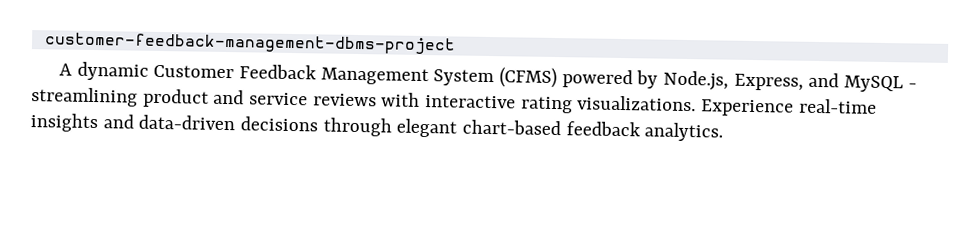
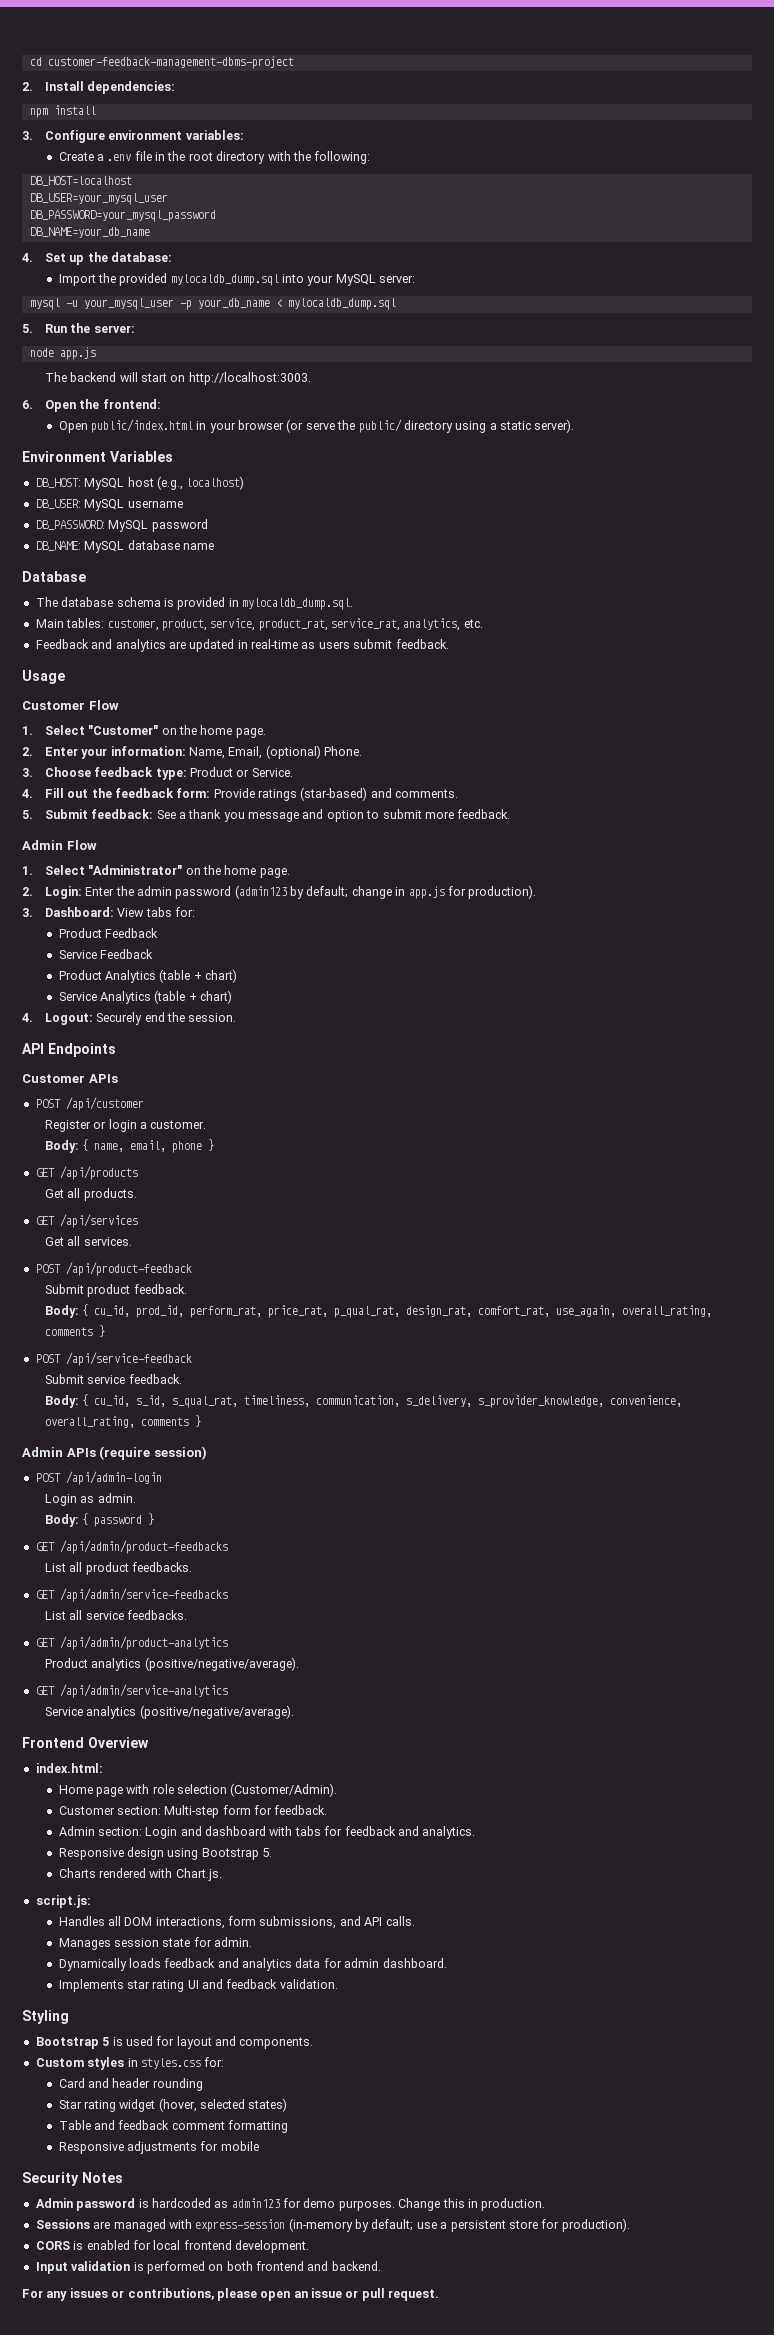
- customer-feedback-management-dbms-project
+ cd customer-feedback-management-dbms-project
- A dynamic Customer Feedback Management System (CFMS) powered by Node.js, Express, and MySQL - streamlining product and service reviews with interactive rating visualizations. Experience real-time insights and data-driven decisions through elegant chart-based feedback analytics.
+ 2. Install dependencies:
+ npm install
+ 3. Configure environment variables:
+ Create a .env file in the root directory with the following:
+ DB_HOST=localhost
+ DB_USER=your_mysql_user
+ DB_PASSWORD=your_mysql_password
+ DB_NAME=your_db_name
+ 4. Set up the database:
+ Import the provided mylocaldb_dump.sql into your MySQL server:
+ mysql -u your_mysql_user -p your_db_name < mylocaldb_dump.sql
+ 5. Run the server:
+ node app.js
+ The backend will start on http://localhost:3003.
+ 6. Open the frontend:
+ Open public/index.html in your browser (or serve the public/ directory using a static server).
+ Environment Variables
+ DB_HOST: MySQL host (e.g., localhost)
+ DB_USER: MySQL username
+ DB_PASSWORD: MySQL password
+ DB_NAME: MySQL database name
+ Database
+ The database schema is provided in mylocaldb_dump.sql.
+ Main tables: customer, product, service, product_rat, service_rat, analytics, etc.
+ Feedback and analytics are updated in real-time as users submit feedback.
+ Usage
+ Customer Flow
+ 1. Select "Customer" on the home page.
+ 2. Enter your information: Name, Email, (optional) Phone.
+ 3. Choose feedback type: Product or Service.
+ 4. Fill out the feedback form: Provide ratings (star-based) and comments.
+ 5. Submit feedback: See a thank you message and option to submit more feedback.
+ Admin Flow
+ 1. Select "Administrator" on the home page.
+ 2. Login: Enter the admin password (admin123 by default; change in app.js for production).
+ 3. Dashboard: View tabs for:
+ Product Feedback
+ Service Feedback
+ Product Analytics (table + chart)
+ Service Analytics (table + chart)
+ 4. Logout: Securely end the session.
+ API Endpoints
+ Customer APIs
+ POST /api/customer
+ Register or login a customer.
+ Body: { name, email, phone }
+ GET /api/products
+ Get all products.
+ GET /api/services
+ Get all services.
+ POST /api/product-feedback
+ Submit product feedback.
+ Body: { cu_id, prod_id, perform_rat, price_rat, p_qual_rat, design_rat, comfort_rat, use_again, overall_rating, comments }
+ POST /api/service-feedback
+ Submit service feedback.
+ Body: { cu_id, s_id, s_qual_rat, timeliness, communication, s_delivery, s_provider_knowledge, convenience, overall_rating, comments }
+ Admin APIs (require session)
+ POST /api/admin-login
+ Login as admin.
+ Body: { password }
+ GET /api/admin/product-feedbacks
+ List all product feedbacks.
+ GET /api/admin/service-feedbacks
+ List all service feedbacks.
+ GET /api/admin/product-analytics
+ Product analytics (positive/negative/average).
+ GET /api/admin/service-analytics
+ Service analytics (positive/negative/average).
+ Frontend Overview
+ index.html:
+ Home page with role selection (Customer/Admin).
+ Customer section: Multi-step form for feedback.
+ Admin section: Login and dashboard with tabs for feedback and analytics.
+ Responsive design using Bootstrap 5.
+ Charts rendered with Chart.js.
+ script.js:
+ Handles all DOM interactions, form submissions, and API calls.
+ Manages session state for admin.
+ Dynamically loads feedback and analytics data for admin dashboard.
+ Implements star rating UI and feedback validation.
+ Styling
+ Bootstrap 5 is used for layout and components.
+ Custom styles in styles.css for:
+ Card and header rounding
+ Star rating widget (hover, selected states)
+ Table and feedback comment formatting
+ Responsive adjustments for mobile
+ Security Notes
+ Admin password is hardcoded as admin123 for demo purposes. Change this in production.
+ Sessions are managed with express-session (in-memory by default; use a persistent store for production).
+ CORS is enabled for local frontend development.
+ Input validation is performed on both frontend and backend.
+ For any issues or contributions, please open an issue or pull request.

